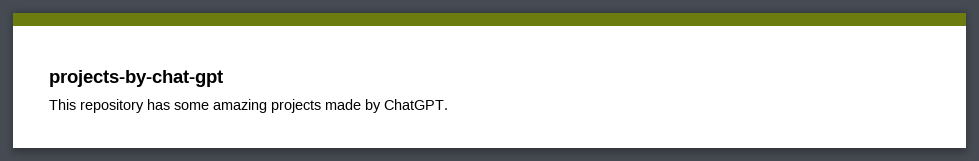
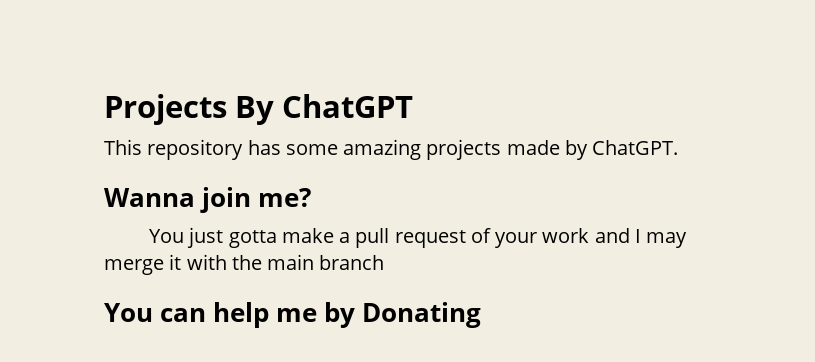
- projects-by-chat-gpt
+ Projects By ChatGPT
+ Wanna join me?
+ You just gotta make a pull request of your work and I may merge it with the main branch
+ You can help me by Donating

